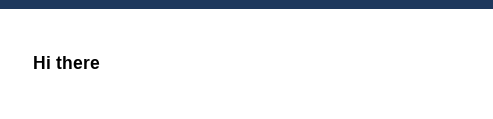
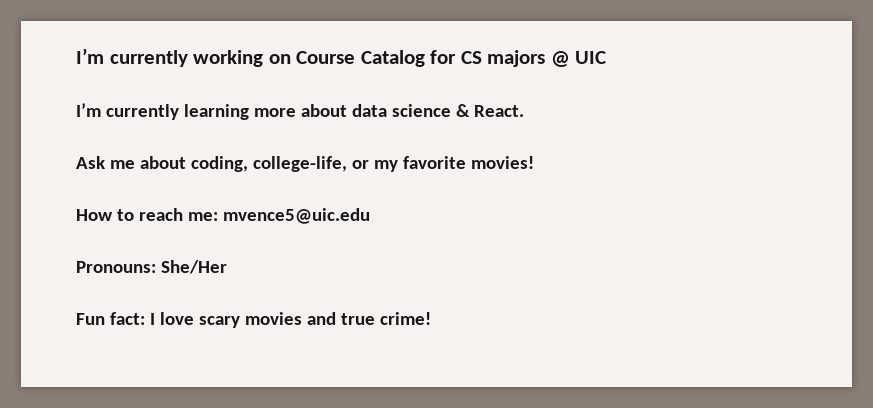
- Hi there
+ I’m currently working on Course Catalog for CS majors @ UIC
+ I’m currently learning more about data science & React.
+ Ask me about coding, college-life, or my favorite movies!
+ How to reach me: mvence5@uic.edu
+ Pronouns: She/Her
+ Fun fact: I love scary movies and true crime!

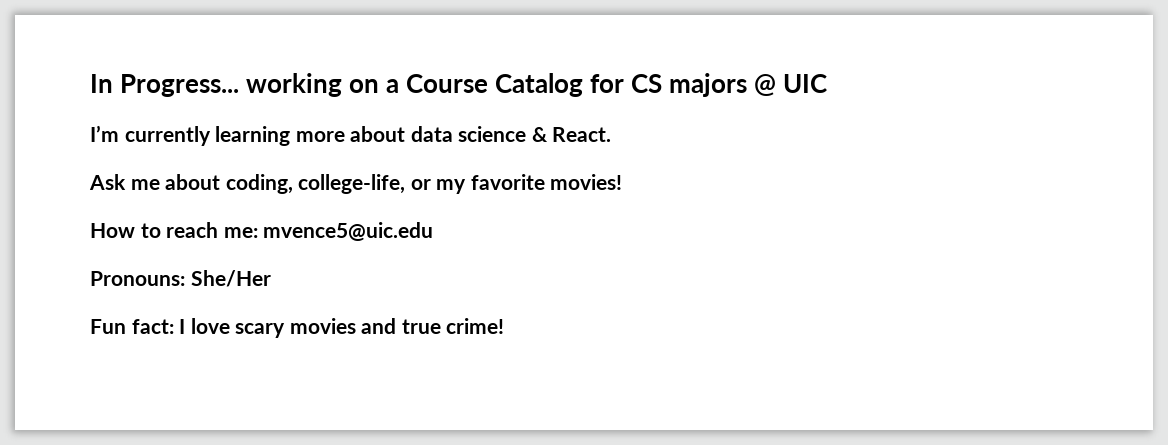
- I’m currently working on Course Catalog for CS majors @ UIC
+ In Progress... working on a Course Catalog for CS majors @ UIC

